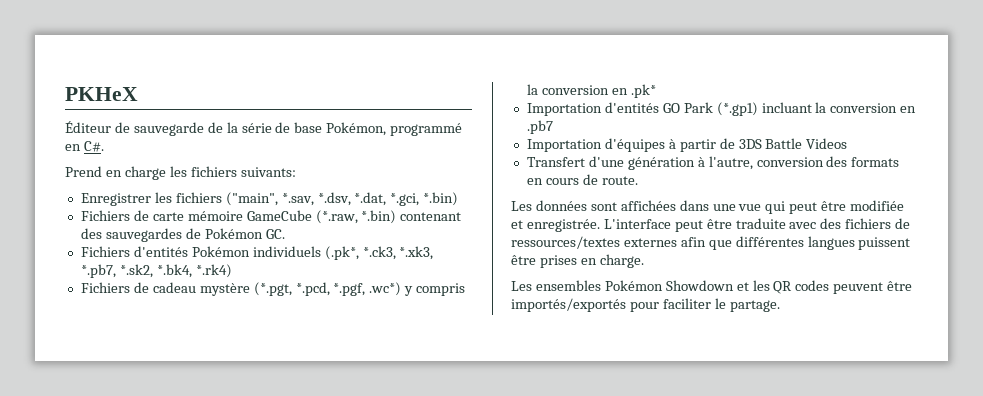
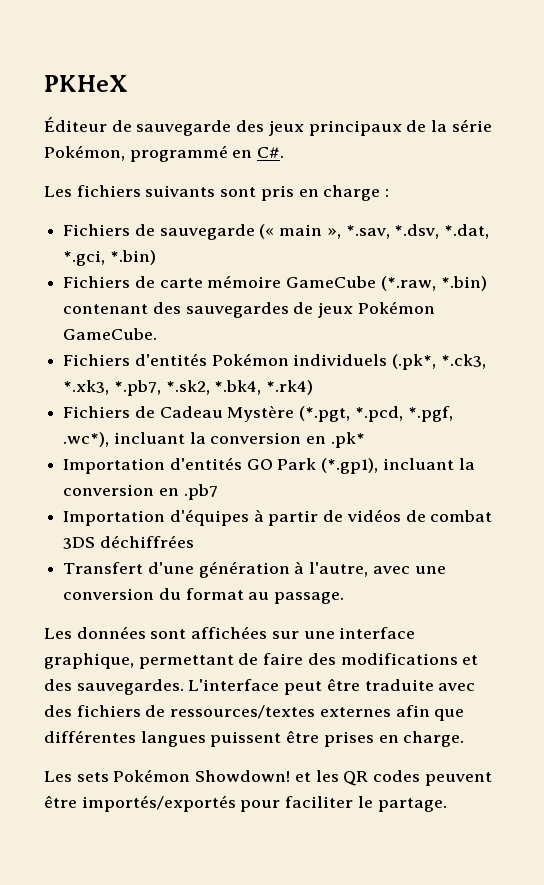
- Éditeur de sauvegarde de la série de base Pokémon, programmé en C#.
+ Éditeur de sauvegarde des jeux principaux de la série Pokémon, programmé en C#.
- Prend en charge les fichiers suivants:
- Enregistrer les fichiers ("main", *.sav, *.dsv, *.dat, *.gci, *.bin)
+ Les fichiers suivants sont pris en charge :
+ Fichiers de sauvegarde (« main », *.sav, *.dsv, *.dat, *.gci, *.bin)
- Fichiers de carte mémoire GameCube (*.raw, *.bin) contenant des sauvegardes de Pokémon GC.
+ Fichiers de carte mémoire GameCube (*.raw, *.bin) contenant des sauvegardes de jeux Pokémon GameCube.
- Fichiers de cadeau mystère (*.pgt, *.pcd, *.pgf, .wc*) y compris la conversion en .pk*
+ Fichiers de Cadeau Mystère (*.pgt, *.pcd, *.pgf, .wc*), incluant la conversion en .pk*
- Importation d'entités GO Park (*.gp1) incluant la conversion en .pb7
+ Importation d'entités GO Park (*.gp1), incluant la conversion en .pb7
- Importation d'équipes à partir de 3DS Battle Videos
+ Importation d'équipes à partir de vidéos de combat 3DS déchiffrées
- Transfert d'une génération à l'autre, conversion des formats en cours de route.
- Les données sont affichées dans une vue qui peut être modifiée et enregistrée.
+ Transfert d'une génération à l'autre, avec une conversion du format au passage.
+ Les données sont affichées sur une interface graphique, permettant de faire des modifications et des sauvegardes.
- Les ensembles Pokémon Showdown et les QR codes peuvent être importés/exportés pour faciliter le partage.
+ Les sets Pokémon Showdown! et les QR codes peuvent être importés/exportés pour faciliter le partage.

